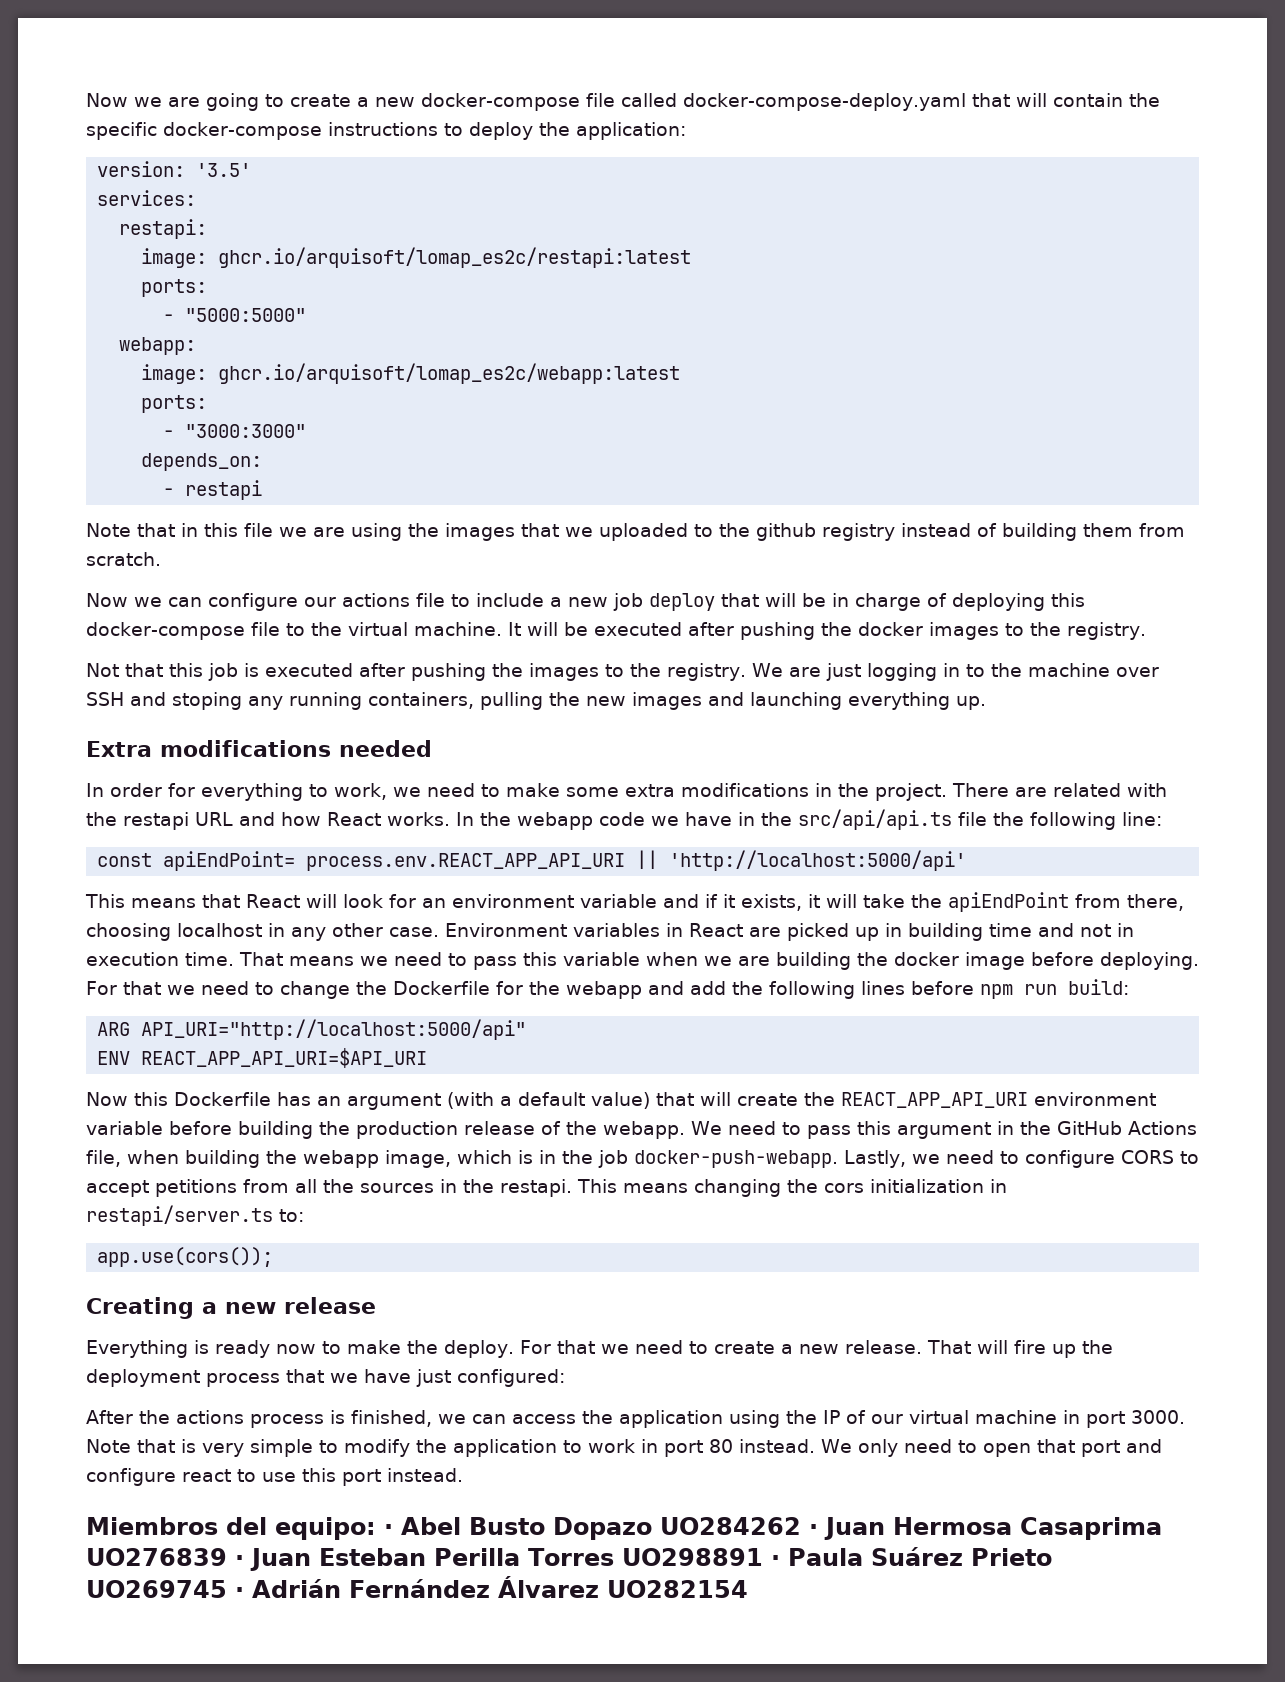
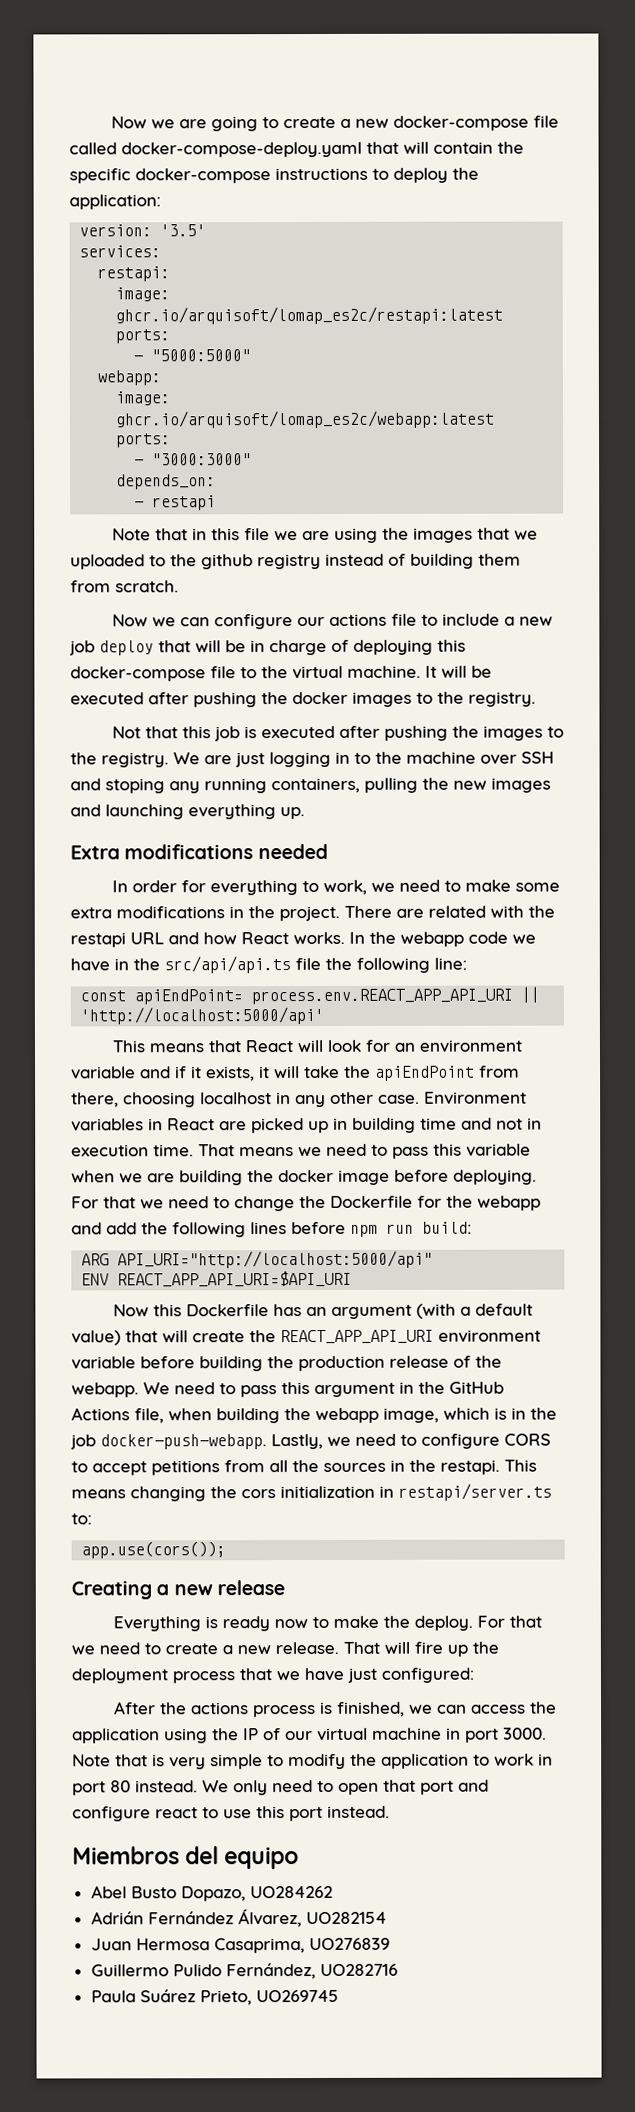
- Miembros del equipo: · Abel Busto Dopazo UO284262 · Juan Hermosa Casaprima UO276839 · Juan Esteban Perilla Torres UO298891 · Paula Suárez Prieto UO269745 · Adrián Fernández Álvarez UO282154
+ Miembros del equipo
+ Abel Busto Dopazo, UO284262
+ Adrián Fernández Álvarez, UO282154
+ Juan Hermosa Casaprima, UO276839
+ Guillermo Pulido Fernández, UO282716
+ Paula Suárez Prieto, UO269745

